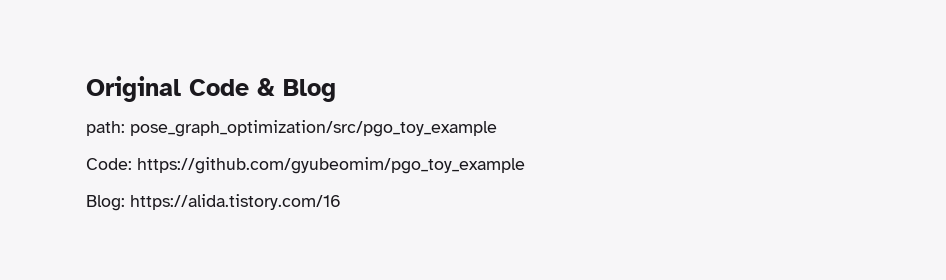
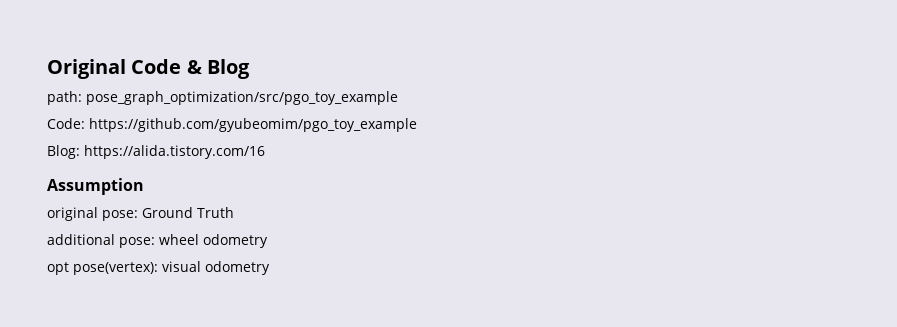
+ Assumption
+ original pose: Ground Truth
+ additional pose: wheel odometry
+ opt pose(vertex): visual odometry

